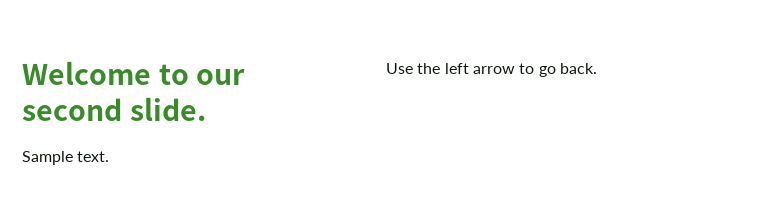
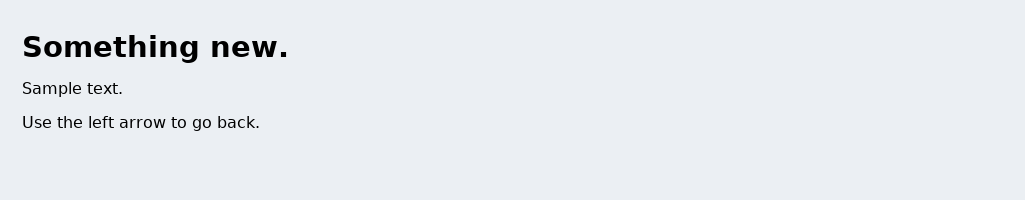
- Welcome to our second slide.
+ Something new.

